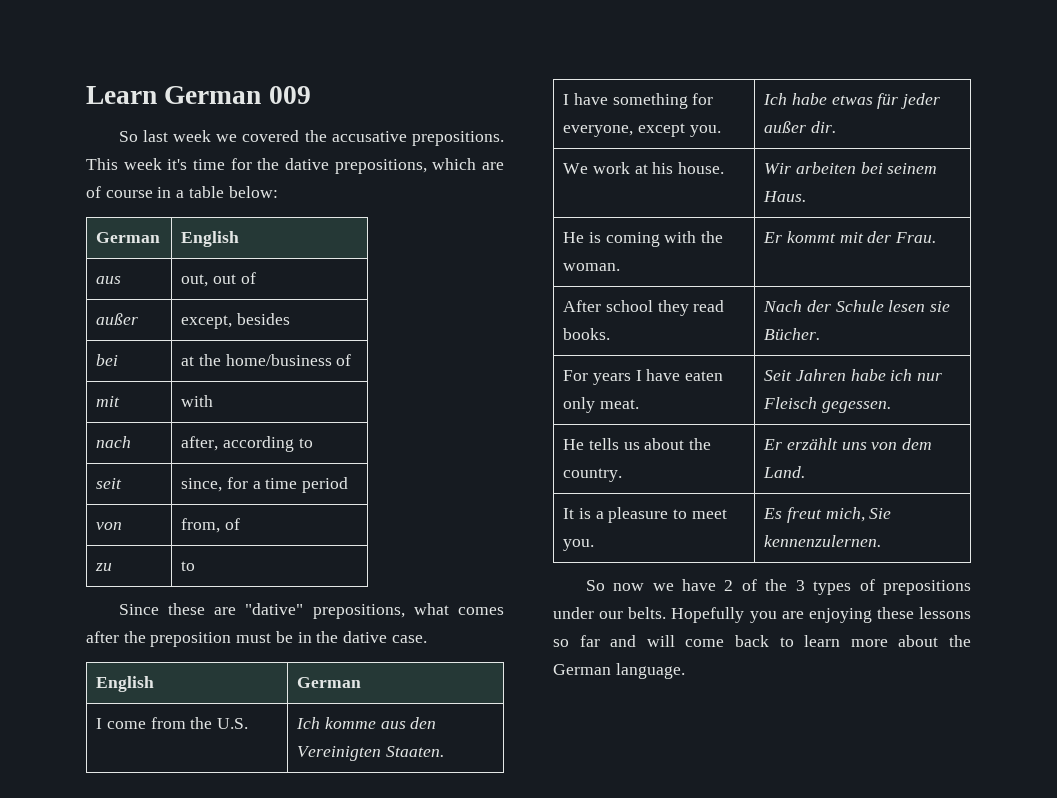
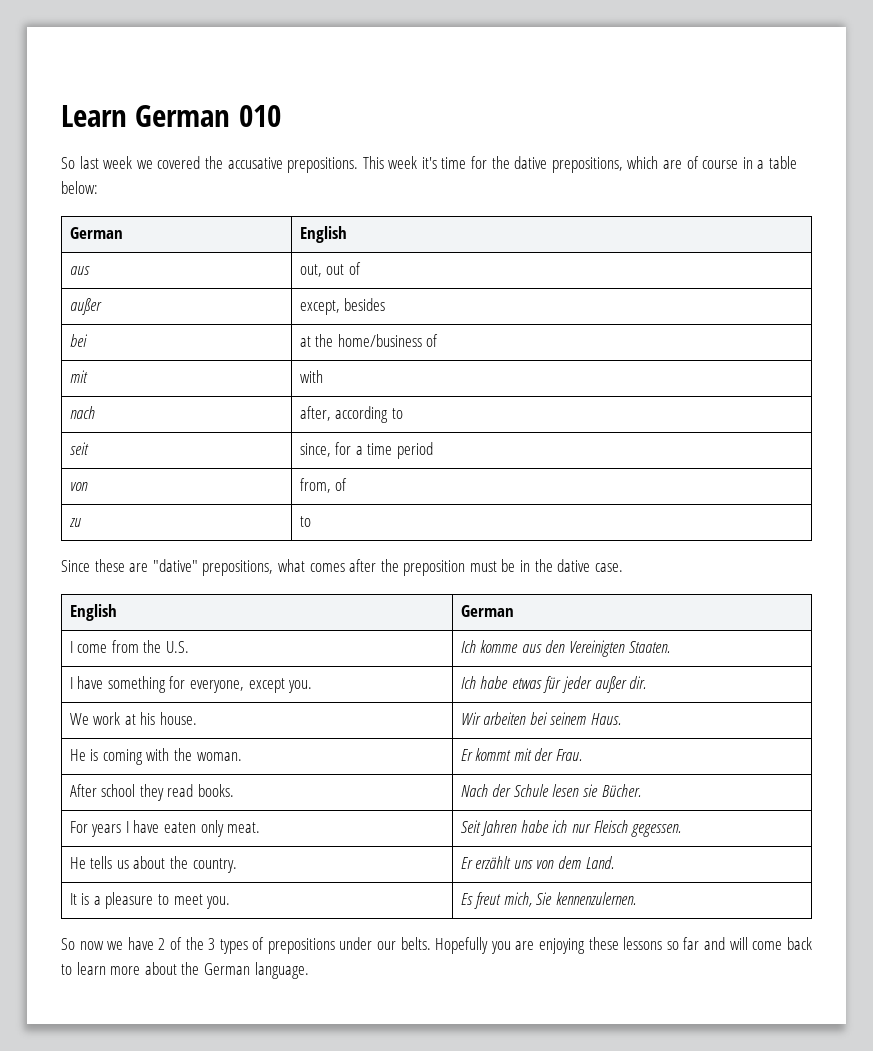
- Learn German 009
+ Learn German 010

